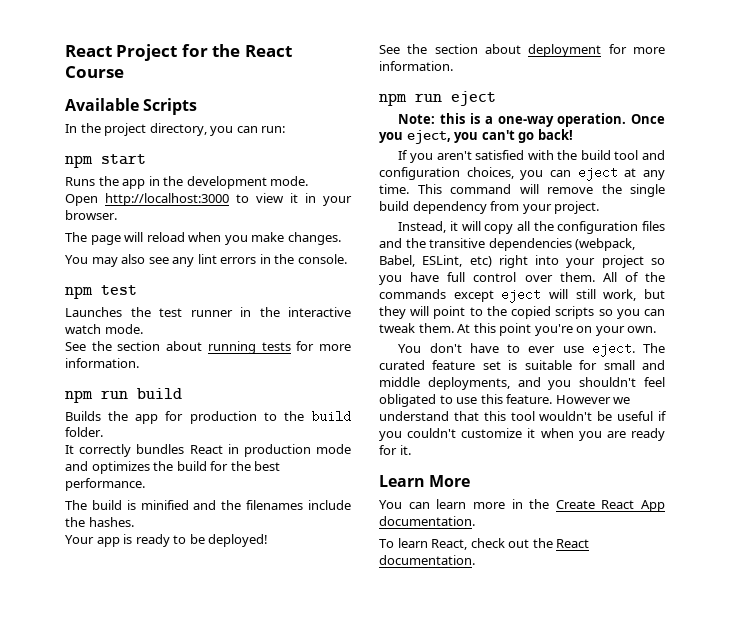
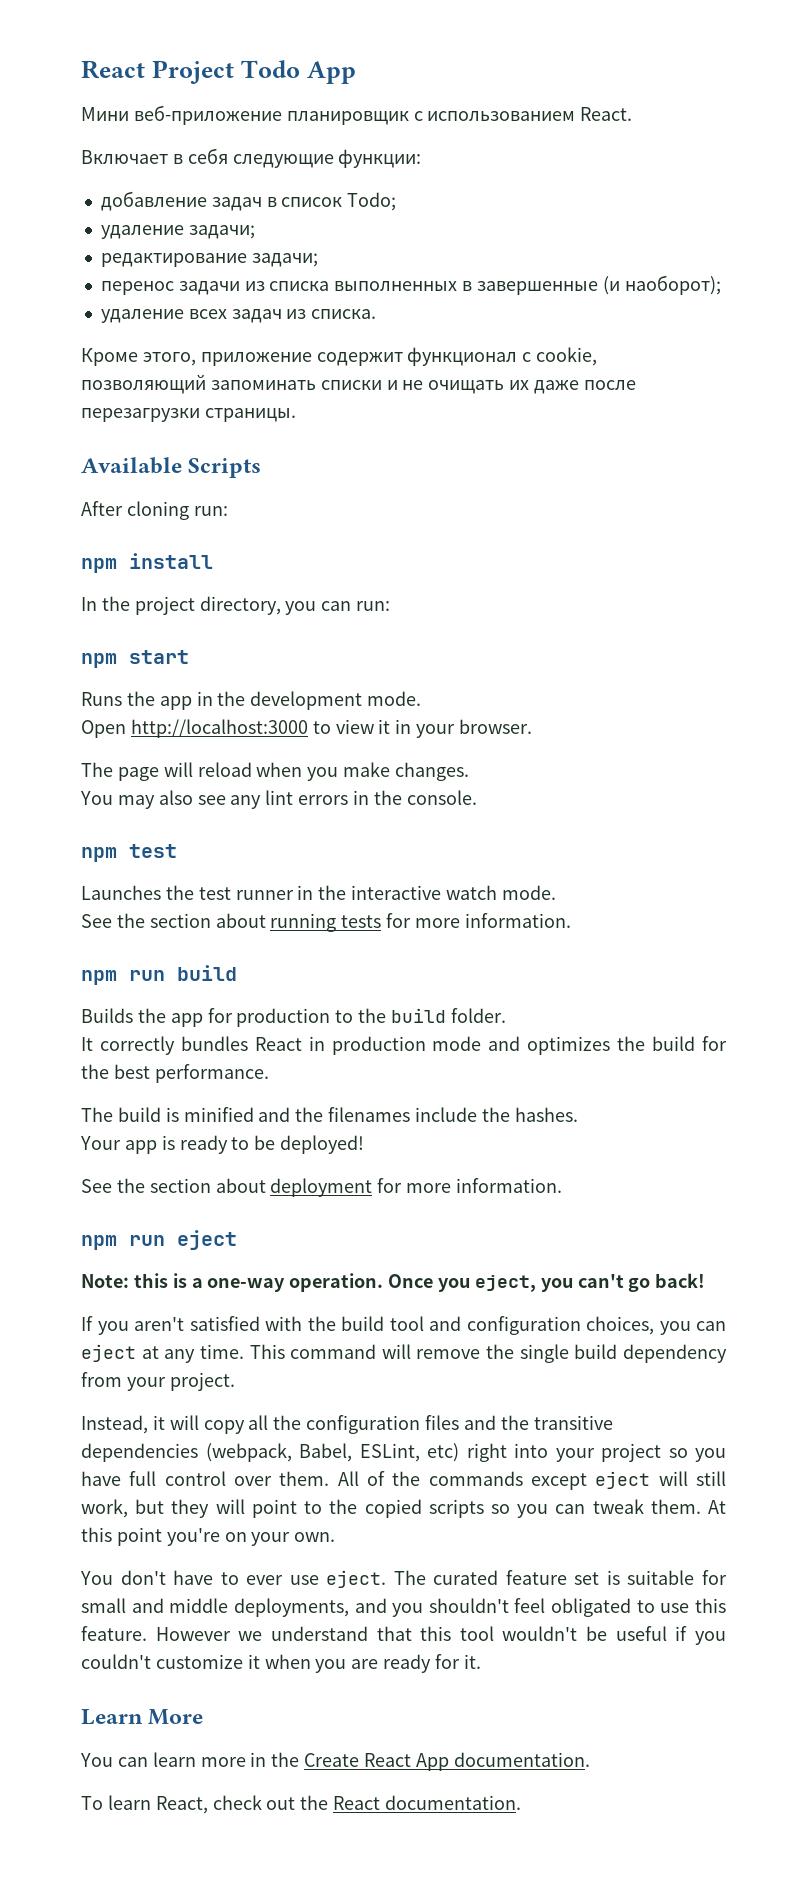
- React Project for the React Course
+ React Project Todo App
+ Мини веб-приложение планировщик с использованием React.
+ Включает в себя следующие функции:
+ добавление задач в список Todo;
+ удаление задачи;
+ редактирование задачи;
+ перенос задачи из списка выполненных в завершенные (и наоборот);
+ удаление всех задач из списка.
+ Кроме этого, приложение содержит функционал с cookie, позволяющий запоминать списки и не очищать их даже после перезагрузки страницы.
  Available Scripts
+ After cloning run:
+ npm install

